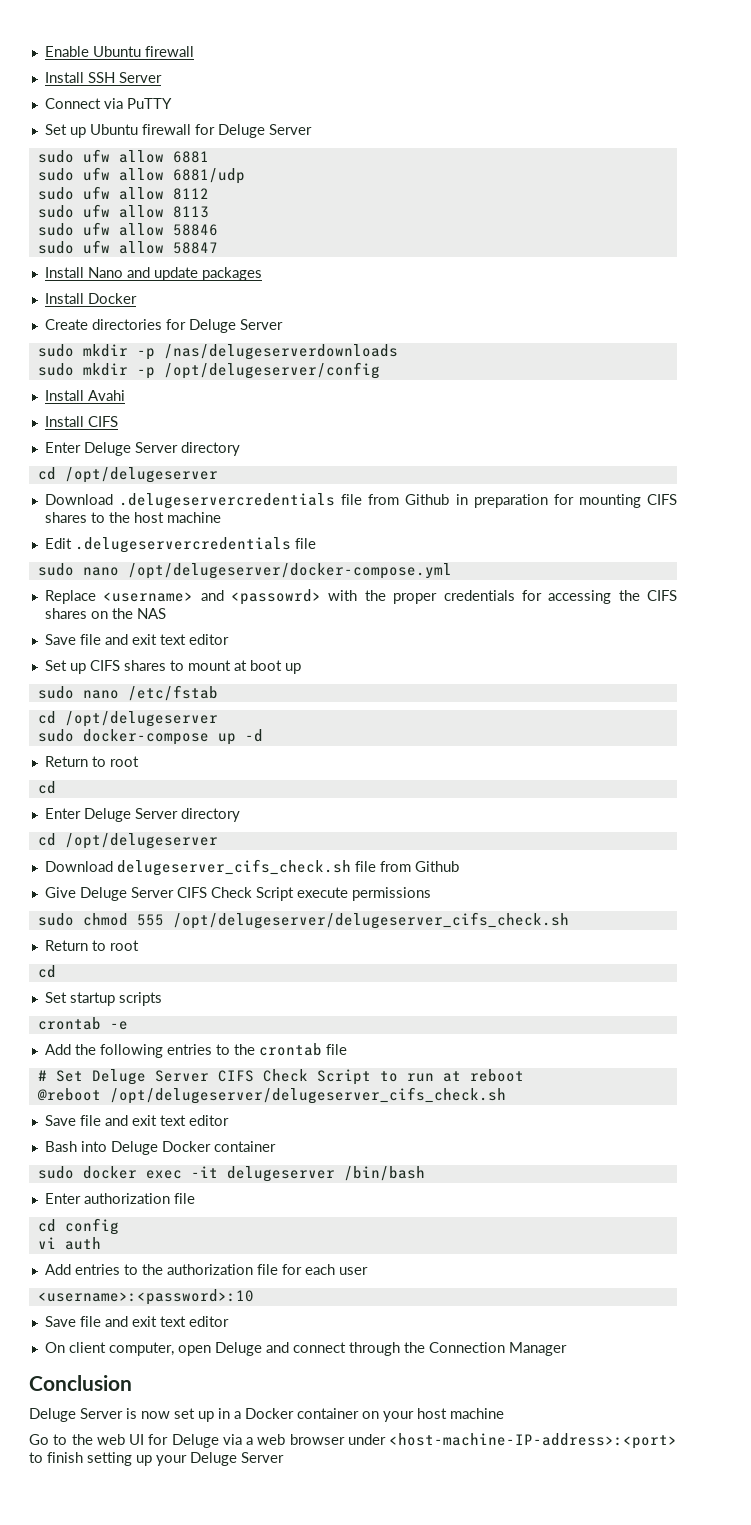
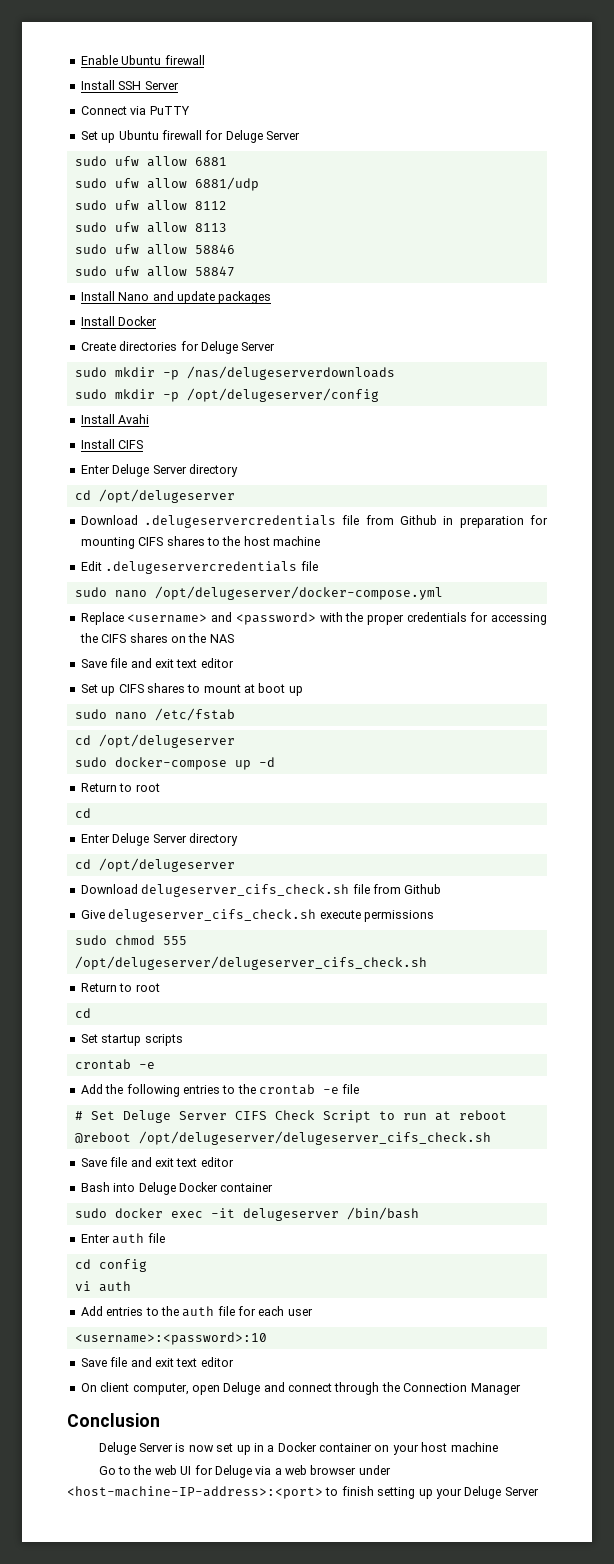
- Replace <username> and <passowrd> with the proper credentials for accessing the CIFS shares on the NAS
+ Replace <username> and <password> with the proper credentials for accessing the CIFS shares on the NAS
- Give Deluge Server CIFS Check Script execute permissions
+ Give delugeserver_cifs_check.sh execute permissions
- Add the following entries to the crontab file
+ Add the following entries to the crontab -e file
- Enter authorization file
+ Enter auth file
- Add entries to the authorization file for each user
+ Add entries to the auth file for each user

